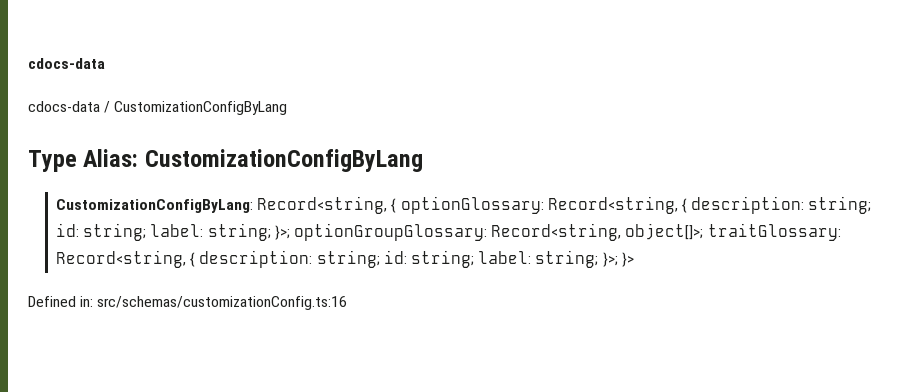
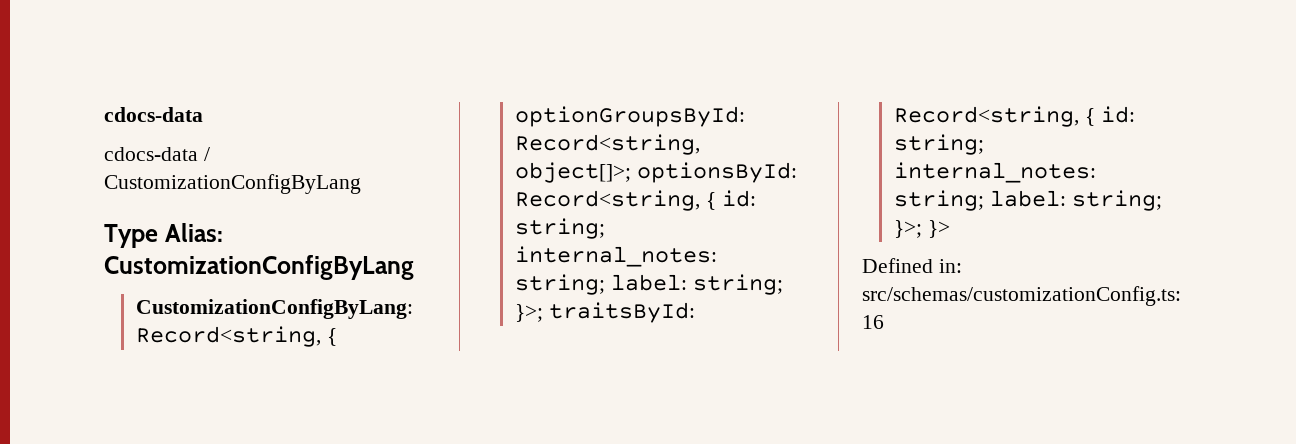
- CustomizationConfigByLang: Record<string, { optionGlossary: Record<string, { description: string; id: string; label: string; }>; optionGroupGlossary: Record<string, object[]>; traitGlossary: Record<string, { description: string; id: string; label: string; }>; }>
+ CustomizationConfigByLang: Record<string, { optionGroupsById: Record<string, object[]>; optionsById: Record<string, { id: string; internal_notes: string; label: string; }>; traitsById: Record<string, { id: string; internal_notes: string; label: string; }>; }>

